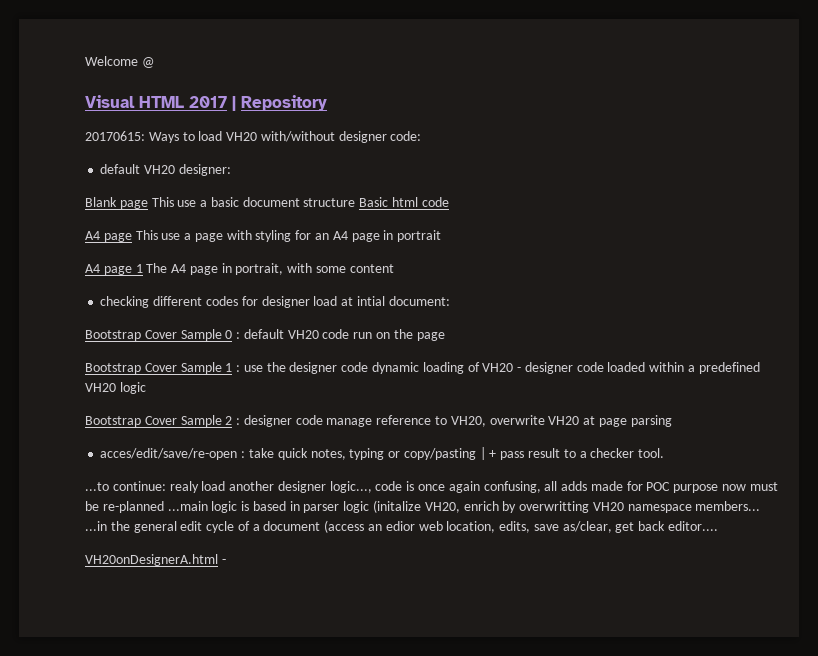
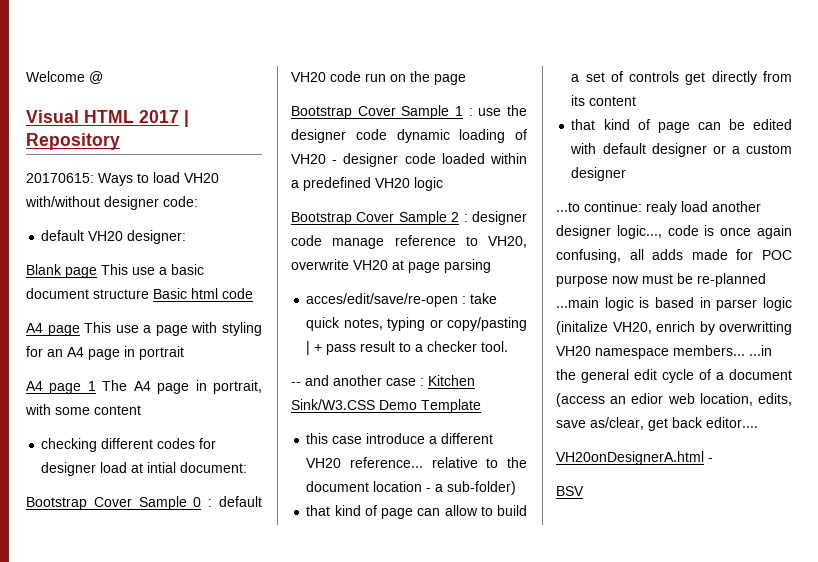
+ -- and another case : Kitchen Sink/W3.CSS Demo Template
+ this case introduce a different VH20 reference... relative to the document location - a sub-folder)
+ that kind of page can allow to build a set of controls get directly from its content
+ that kind of page can be edited with default designer or a custom designer
+ BSV

